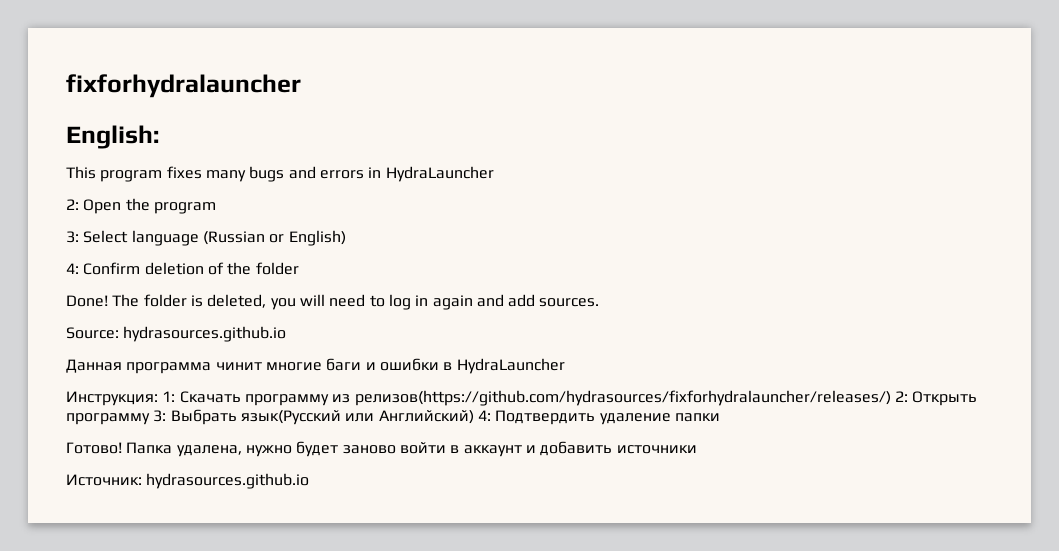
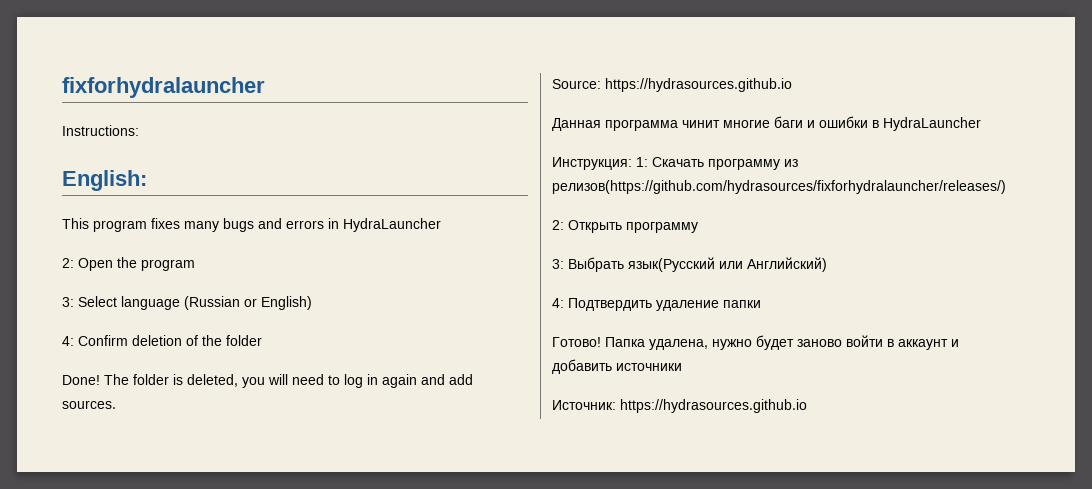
+ Instructions:
- Source: hydrasources.github.io
+ Source: https://hydrasources.github.io
- Инструкция: 1: Скачать программу из релизов(https://github.com/hydrasources/fixforhydralauncher/releases/) 2: Открыть программу 3: Выбрать язык(Русский или Английский) 4: Подтвердить удаление папки
+ Инструкция: 1: Скачать программу из релизов(https://github.com/hydrasources/fixforhydralauncher/releases/)
+ 2: Открыть программу
+ 3: Выбрать язык(Русский или Английский)
+ 4: Подтвердить удаление папки
- Источник: hydrasources.github.io
+ Источник: https://hydrasources.github.io

